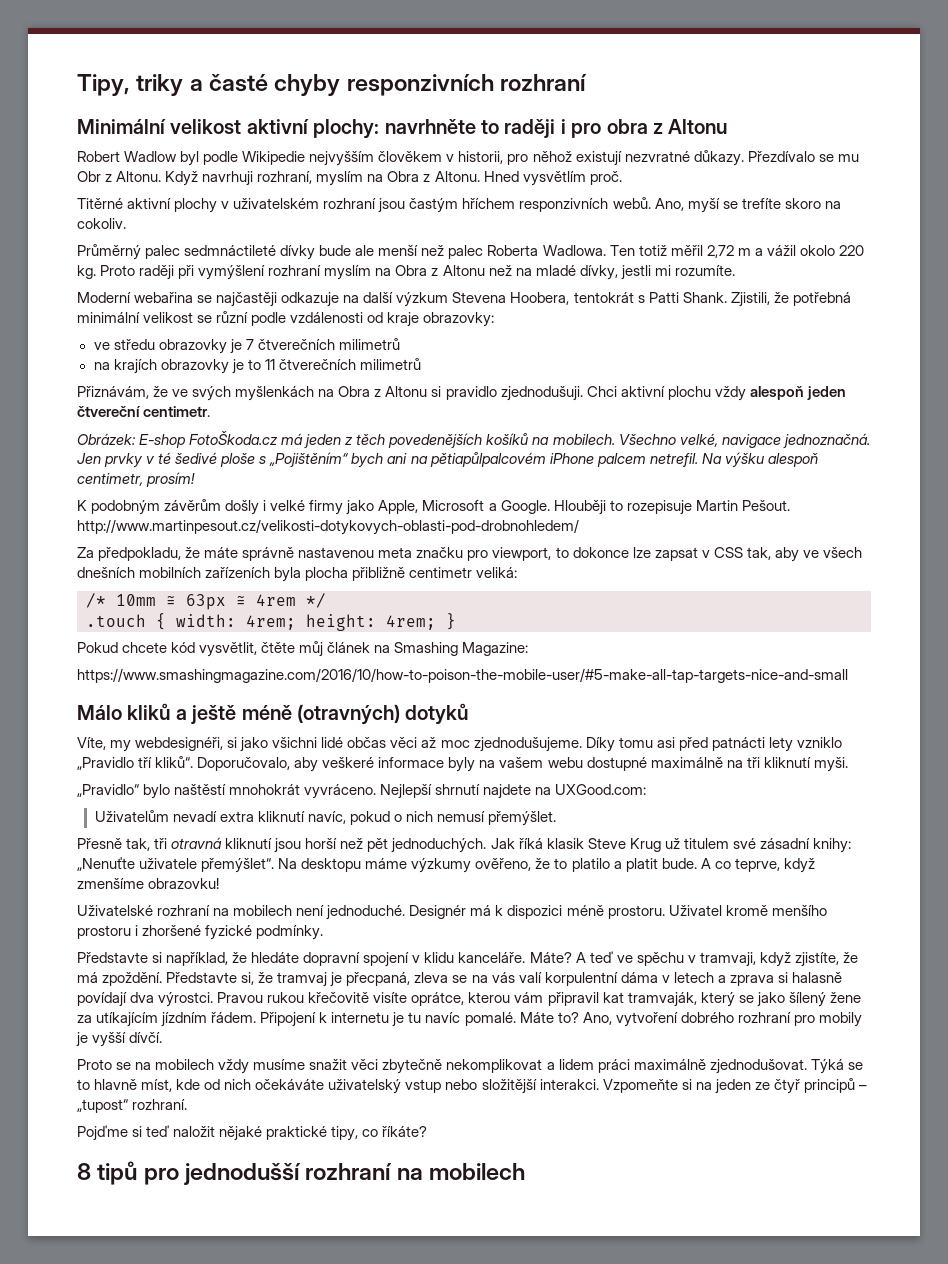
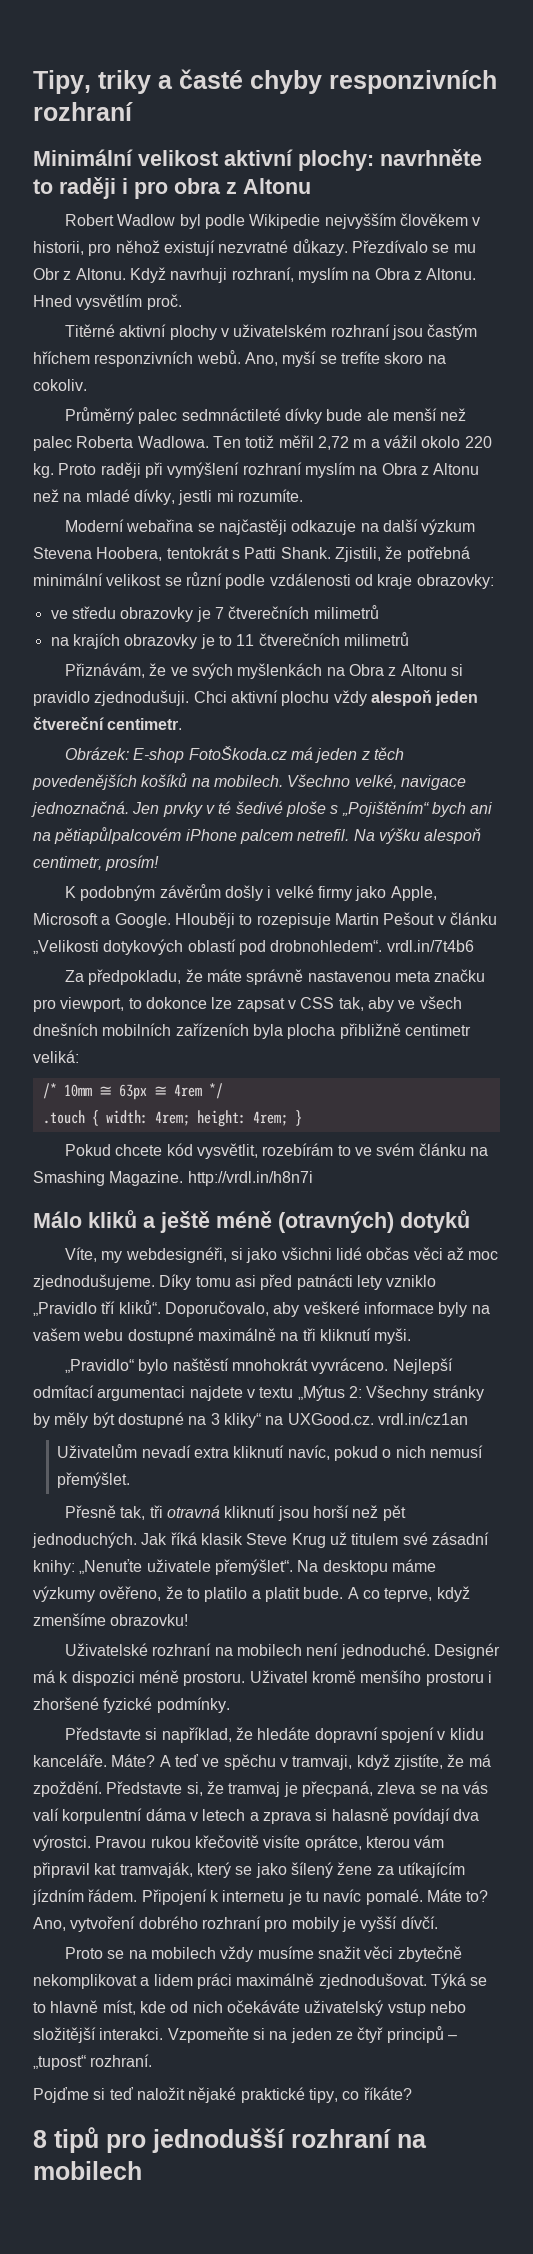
- Hlouběji to rozepisuje Martin Pešout. http://www.martinpesout.cz/velikosti-dotykovych-oblasti-pod-drobnohledem/
+ Hlouběji to rozepisuje Martin Pešout v článku „Velikosti dotykových oblastí pod drobnohledem“. vrdl.in/7t4b6
- Pokud chcete kód vysvětlit, čtěte můj článek na Smashing Magazine:
- https://www.smashingmagazine.com/2016/10/how-to-poison-the-mobile-user/#5-make-all-tap-targets-nice-and-small
+ Pokud chcete kód vysvětlit, rozebírám to ve svém článku na Smashing Magazine. http://vrdl.in/h8n7i
- Nejlepší shrnutí najdete na UXGood.com:
+ Nejlepší odmítací argumentaci najdete v textu „Mýtus 2: Všechny stránky by měly být dostupné na 3 kliky“ na UXGood.cz. vrdl.in/cz1an

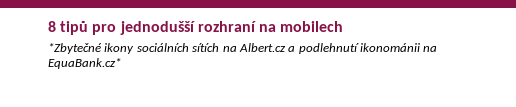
- Tipy, triky a časté chyby responzivních rozhraní
- Minimální velikost aktivní plochy: navrhněte to raději i pro obra z Altonu
- Robert Wadlow byl podle Wikipedie nejvyšším člověkem v historii, pro něhož existují nezvratné důkazy. Přezdívalo se mu Obr z Altonu. Když navrhuji rozhraní, myslím na Obra z Altonu. Hned vysvětlím proč.
- Titěrné aktivní plochy v uživatelském rozhraní jsou častým hříchem responzivních webů. Ano, myší se trefíte skoro na cokoliv.
- Průměrný palec sedmnáctileté dívky bude ale menší než palec Roberta Wadlowa. Ten totiž měřil 2,72 m a vážil okolo 220 kg. Proto raději při vymýšlení rozhraní myslím na Obra z Altonu než na mladé dívky, jestli mi rozumíte.
- Moderní webařina se najčastěji odkazuje na další výzkum Stevena Hoobera, tentokrát s Patti Shank. Zjistili, že potřebná minimální velikost se různí podle vzdálenosti od kraje obrazovky:
- ve středu obrazovky je 7 čtverečních milimetrů
- na krajích obrazovky je to 11 čtverečních milimetrů
- Přiznávám, že ve svých myšlenkách na Obra z Altonu si pravidlo zjednodušuji. Chci aktivní plochu vždy alespoň jeden čtvereční centimetr.
- Obrázek: E-shop FotoŠkoda.cz má jeden z těch povedenějších košíků na mobilech. Všechno velké, navigace jednoznačná. Jen prvky v té šedivé ploše s „Pojištěním“ bych ani na pětiapůlpalcovém iPhone palcem netrefil. Na výšku alespoň centimetr, prosím!
- K podobným závěrům došly i velké firmy jako Apple, Microsoft a Google. Hlouběji to rozepisuje Martin Pešout v článku „Velikosti dotykových oblastí pod drobnohledem“. vrdl.in/7t4b6
- Za předpokladu, že máte správně nastavenou meta značku pro viewport, to dokonce lze zapsat v CSS tak, aby ve všech dnešních mobilních zařízeních byla plocha přibližně centimetr veliká:
- /* 10mm ≅ 63px ≅ 4rem */
- .touch { width: 4rem; height: 4rem; }
- Pokud chcete kód vysvětlit, rozebírám to ve svém článku na Smashing Magazine. http://vrdl.in/h8n7i
- Málo kliků a ještě méně (otravných) dotyků
- Víte, my webdesignéři, si jako všichni lidé občas věci až moc zjednodušujeme. Díky tomu asi před patnácti lety vzniklo „Pravidlo tří kliků“. Doporučovalo, aby veškeré informace byly na vašem webu dostupné maximálně na tři kliknutí myši.
- „Pravidlo“ bylo naštěstí mnohokrát vyvráceno. Nejlepší odmítací argumentaci najdete v textu „Mýtus 2: Všechny stránky by měly být dostupné na 3 kliky“ na UXGood.cz. vrdl.in/cz1an
- Uživatelům nevadí extra kliknutí navíc, pokud o nich nemusí přemýšlet.
- Přesně tak, tři otravná kliknutí jsou horší než pět jednoduchých. Jak říká klasik Steve Krug už titulem své zásadní knihy: „Nenuťte uživatele přemýšlet“. Na desktopu máme výzkumy ověřeno, že to platilo a platit bude. A co teprve, když zmenšíme obrazovku!
- Uživatelské rozhraní na mobilech není jednoduché. Designér má k dispozici méně prostoru. Uživatel kromě menšího prostoru i zhoršené fyzické podmínky.
- Představte si například, že hledáte dopravní spojení v klidu kanceláře. Máte? A teď ve spěchu v tramvaji, když zjistíte, že má zpoždění. Představte si, že tramvaj je přecpaná, zleva se na vás valí korpulentní dáma v letech a zprava si halasně povídají dva výrostci. Pravou rukou křečovitě visíte oprátce, kterou vám připravil kat tramvaják, který se jako šílený žene za utíkajícím jízdním řádem. Připojení k internetu je tu navíc pomalé. Máte to? Ano, vytvoření dobrého rozhraní pro mobily je vyšší dívčí.
- Proto se na mobilech vždy musíme snažit věci zbytečně nekomplikovat a lidem práci maximálně zjednodušovat. Týká se to hlavně míst, kde od nich očekáváte uživatelský vstup nebo složitější interakci. Vzpomeňte si na jeden ze čtyř principů – „tupost“ rozhraní.
- Pojďme si teď naložit nějaké praktické tipy, co říkáte?
+ *Zbytečné ikony sociálních sítích na Albert.cz a podlehnutí ikonománii na EquaBank.cz*

